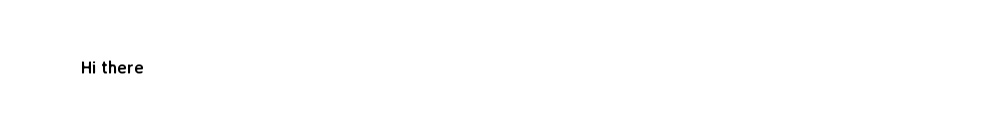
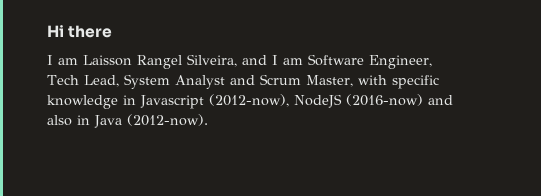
+ I am Laisson Rangel Silveira, and I am Software Engineer, Tech Lead, System Analyst and Scrum Master, with specific knowledge in Javascript (2012-now), NodeJS (2016-now) and also in Java (2012-now).

